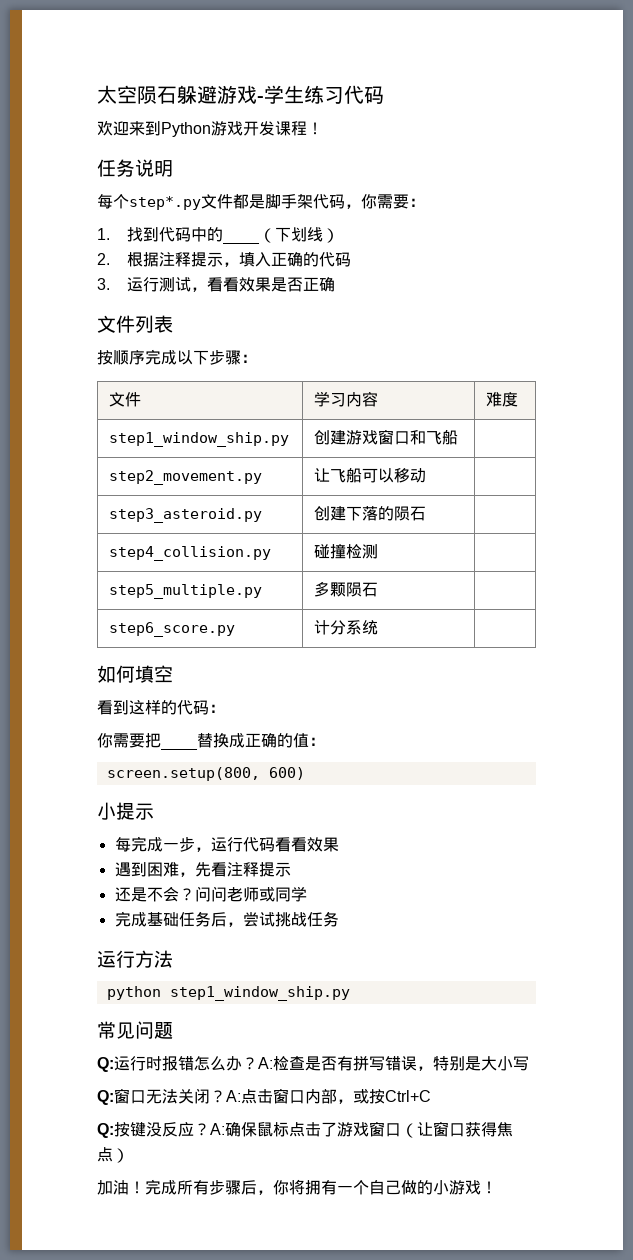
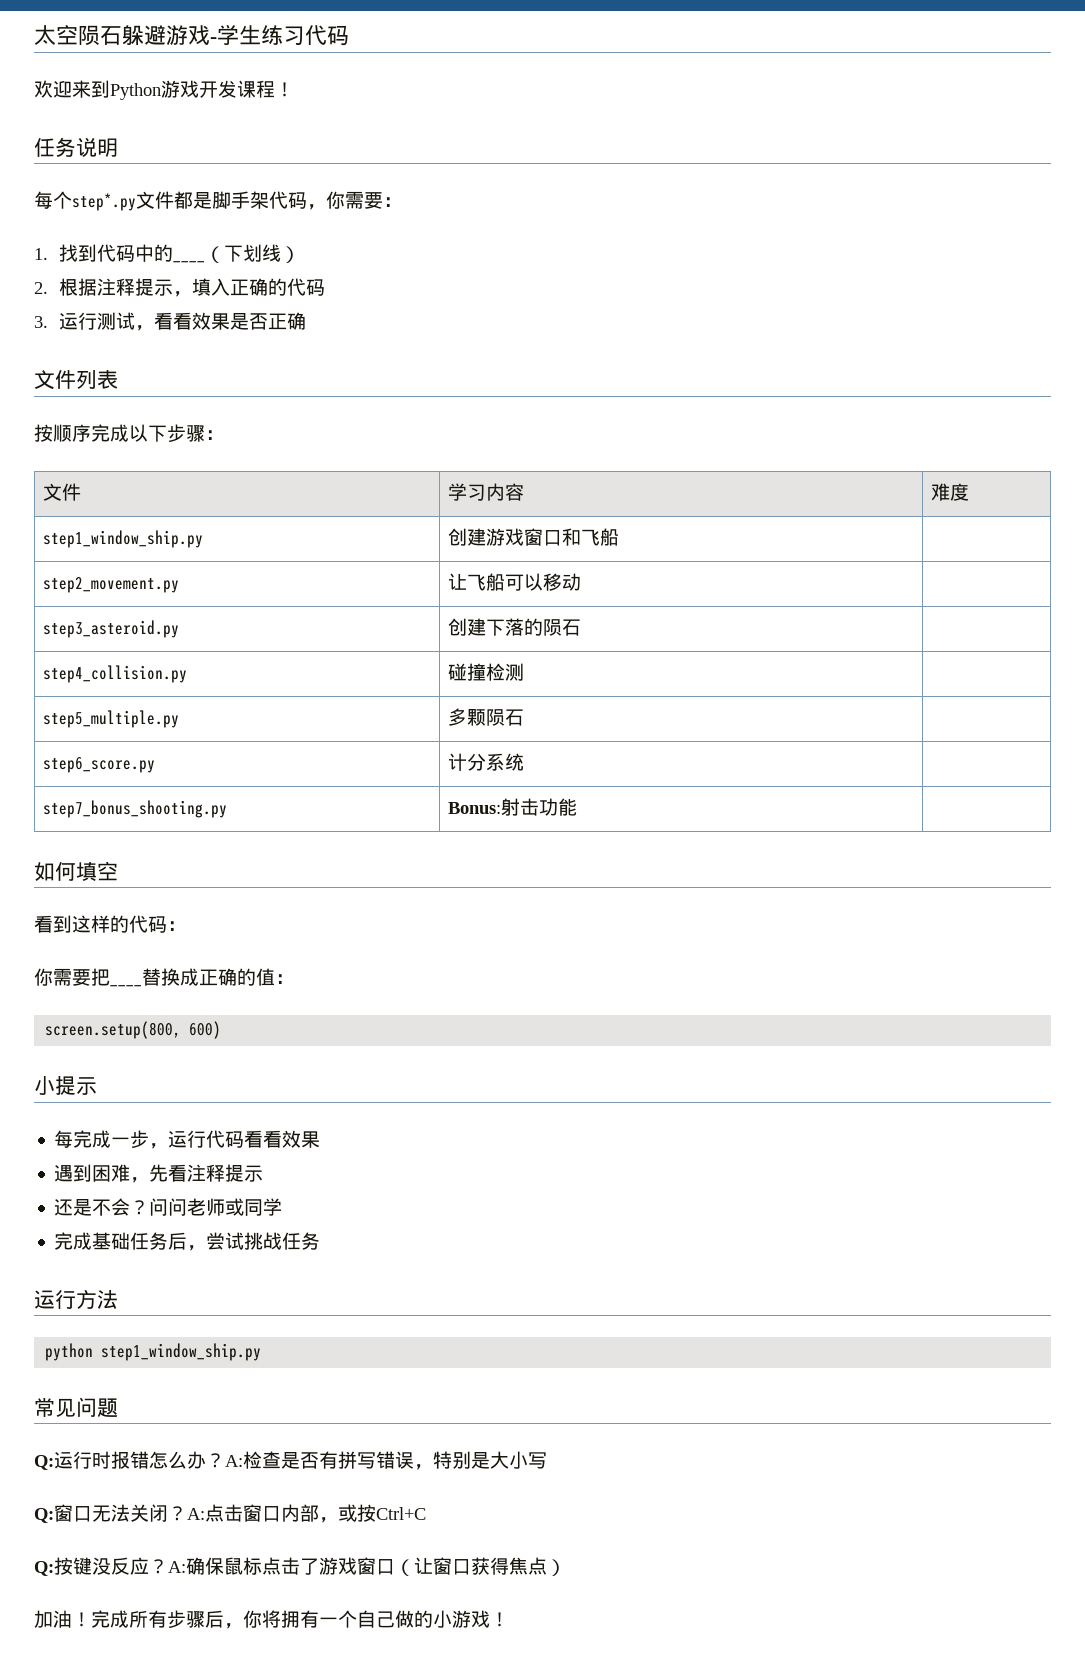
+ step7_bonus_shooting.py | Bonus:射击功能 |

